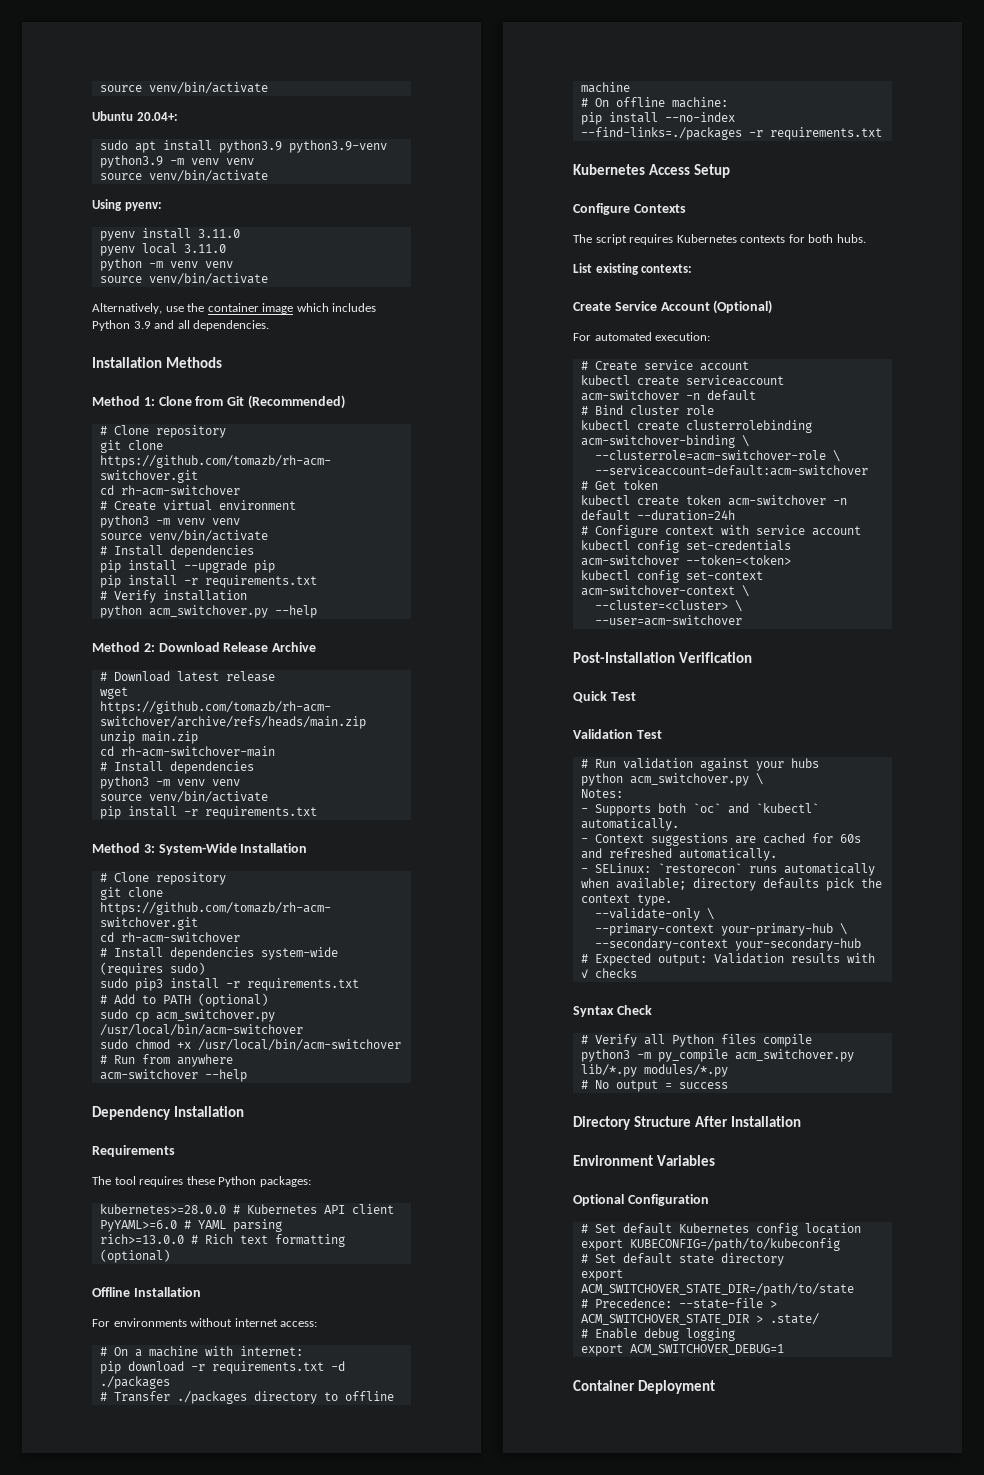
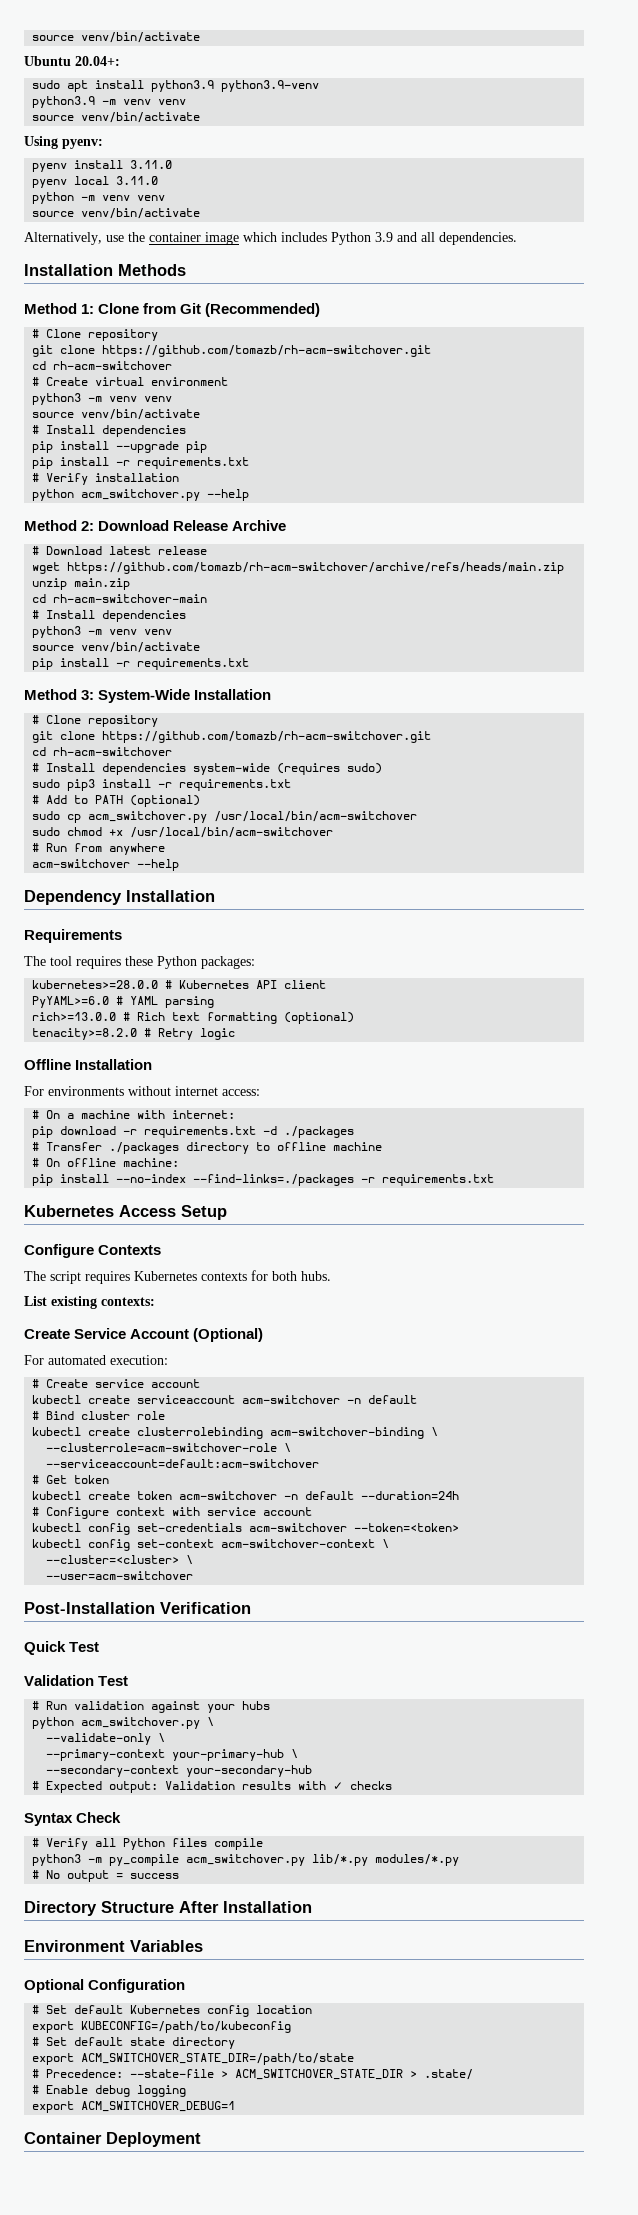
+ tenacity>=8.2.0 # Retry logic
- Notes:
- - Supports both `oc` and `kubectl` automatically.
- - Context suggestions are cached for 60s and refreshed automatically.
- - SELinux: `restorecon` runs automatically when available; directory defaults pick the context type.

